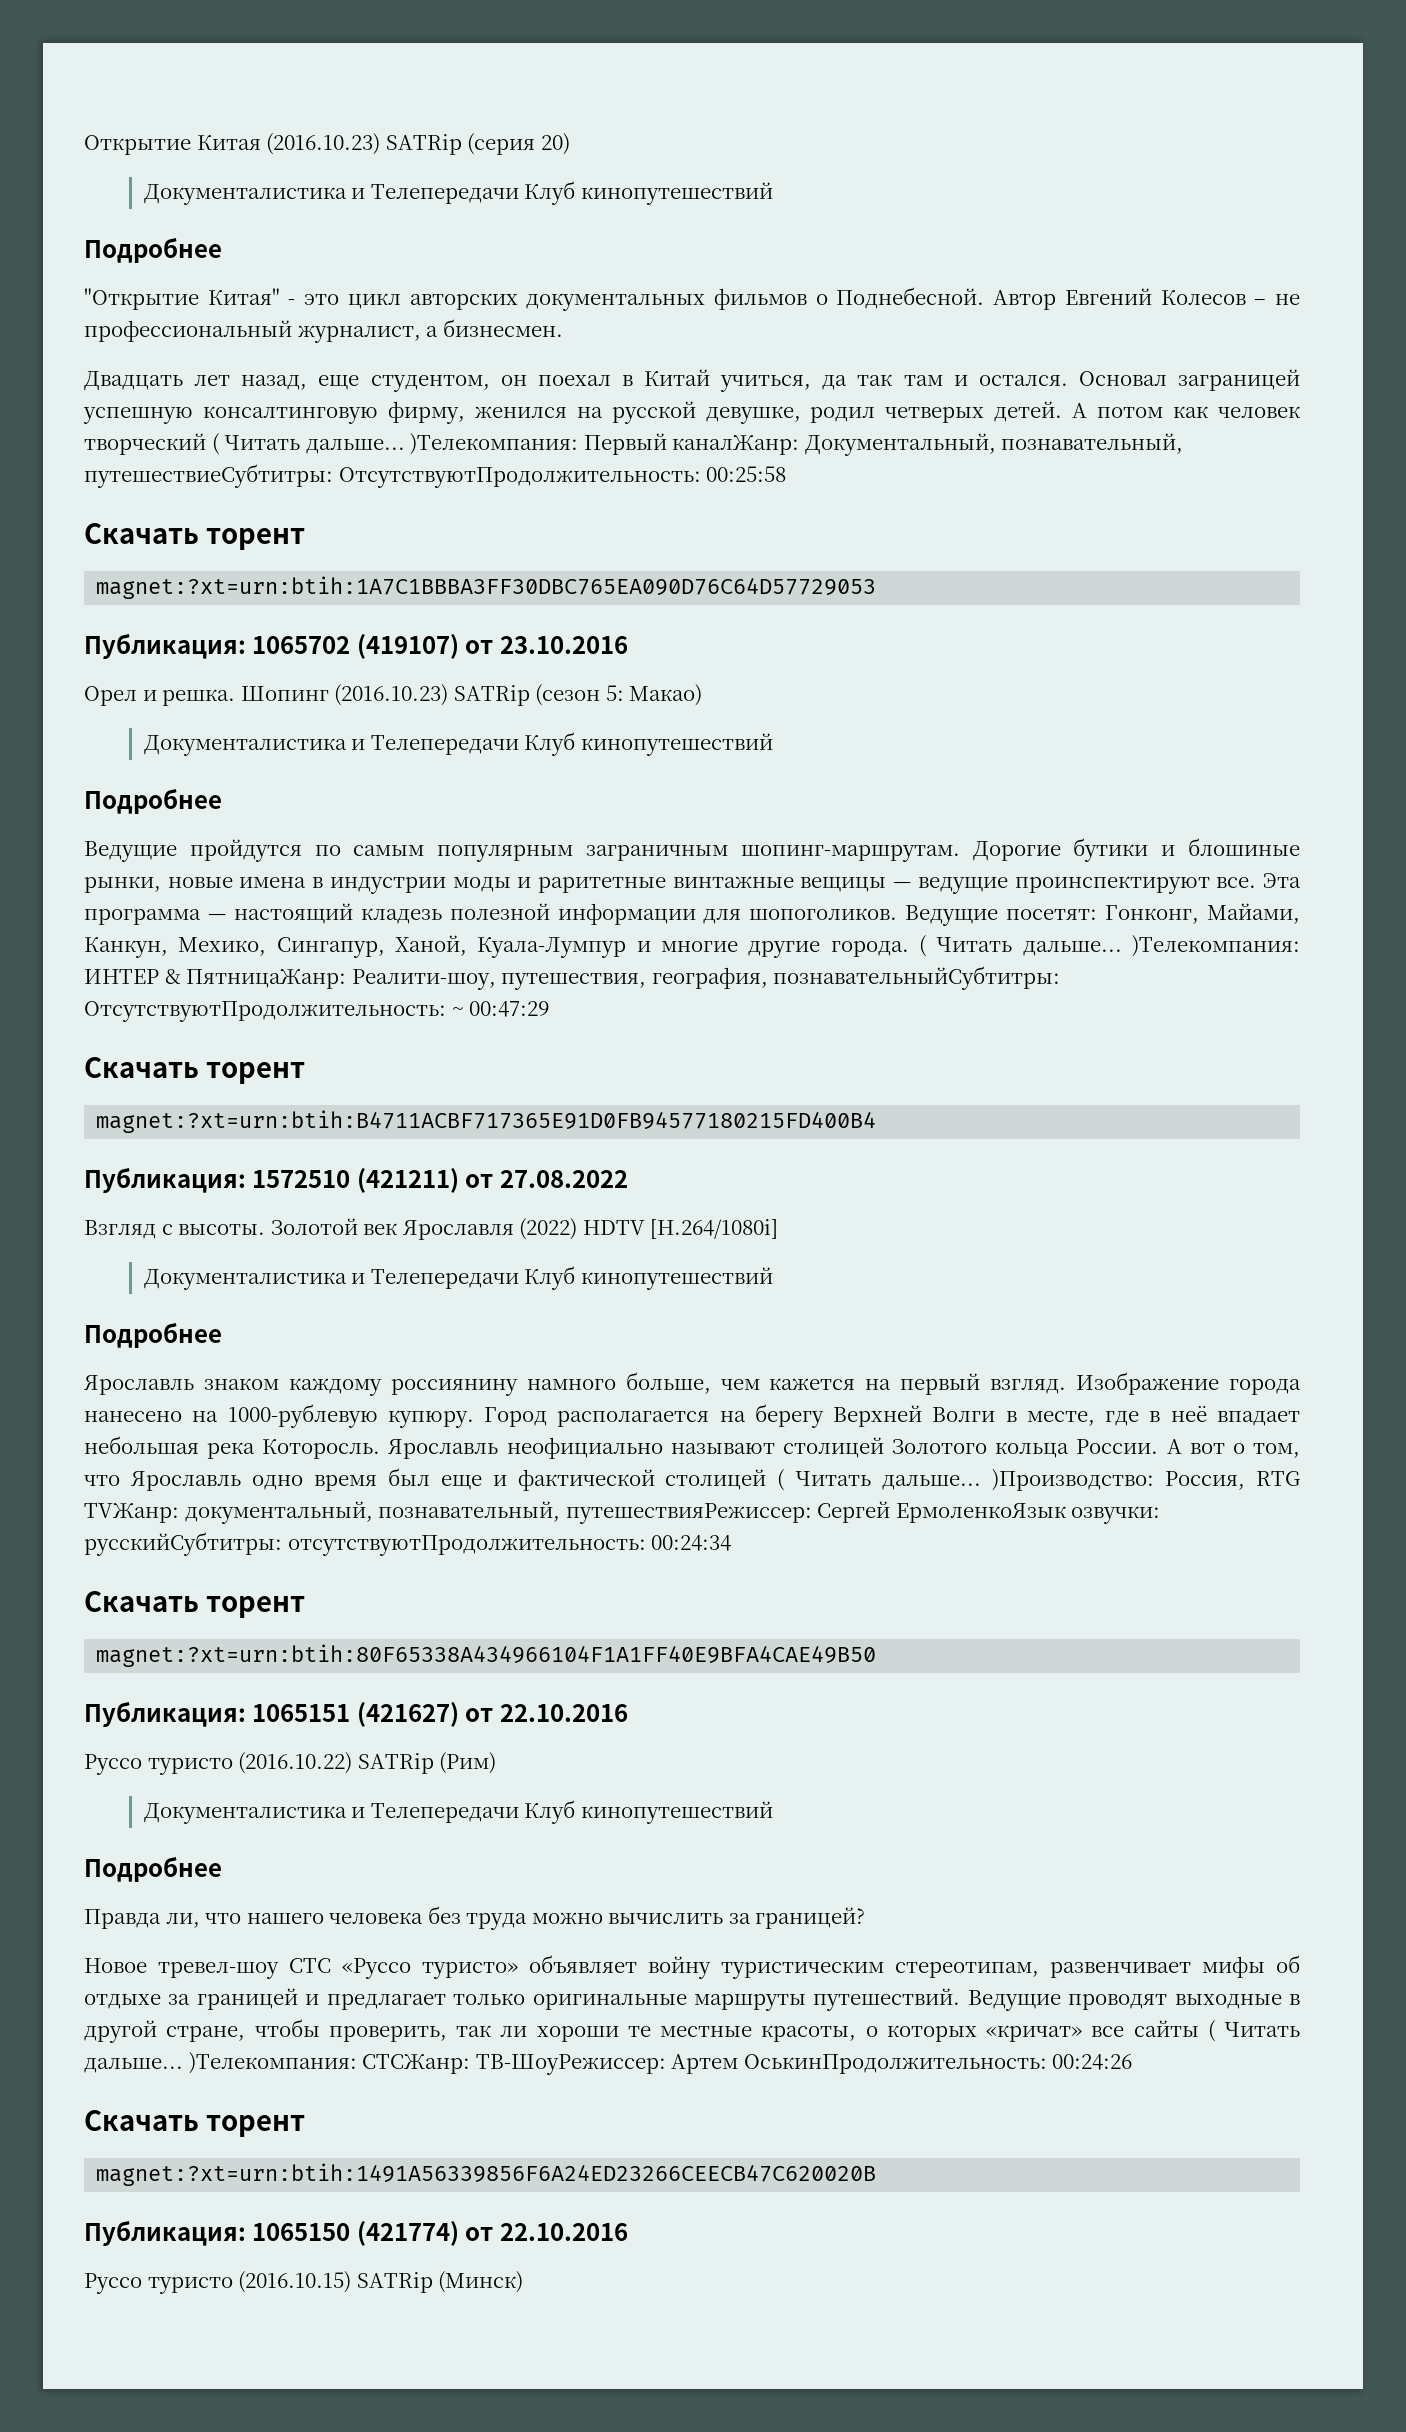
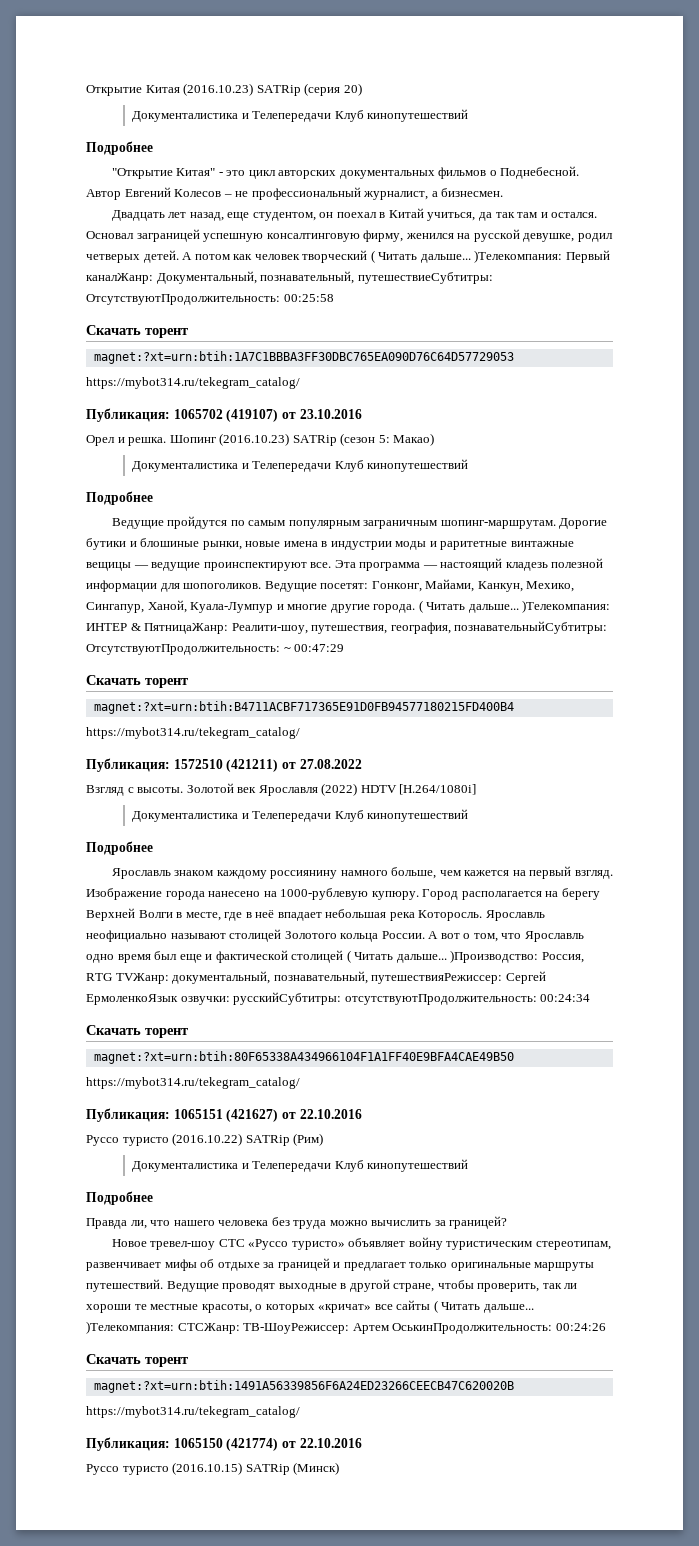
  magnet:?xt=urn:btih:1A7C1BBBA3FF30DBC765EA090D76C64D57729053
+ https://mybot314.ru/tekegram_catalog/
  magnet:?xt=urn:btih:B4711ACBF717365E91D0FB94577180215FD400B4
+ https://mybot314.ru/tekegram_catalog/
  magnet:?xt=urn:btih:80F65338A434966104F1A1FF40E9BFA4CAE49B50
+ https://mybot314.ru/tekegram_catalog/
  magnet:?xt=urn:btih:1491A56339856F6A24ED23266CEECB47C620020B
+ https://mybot314.ru/tekegram_catalog/

